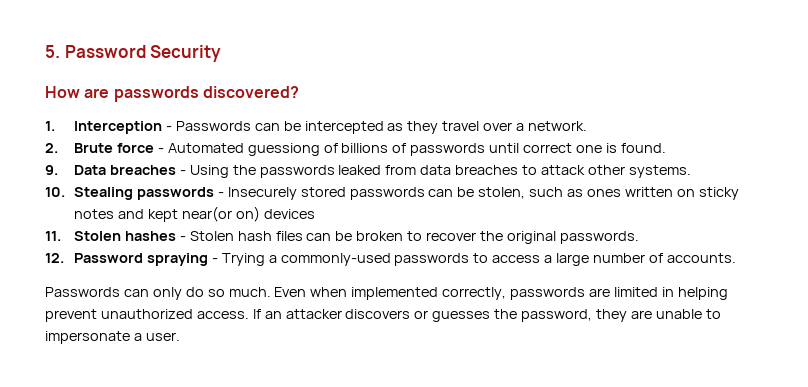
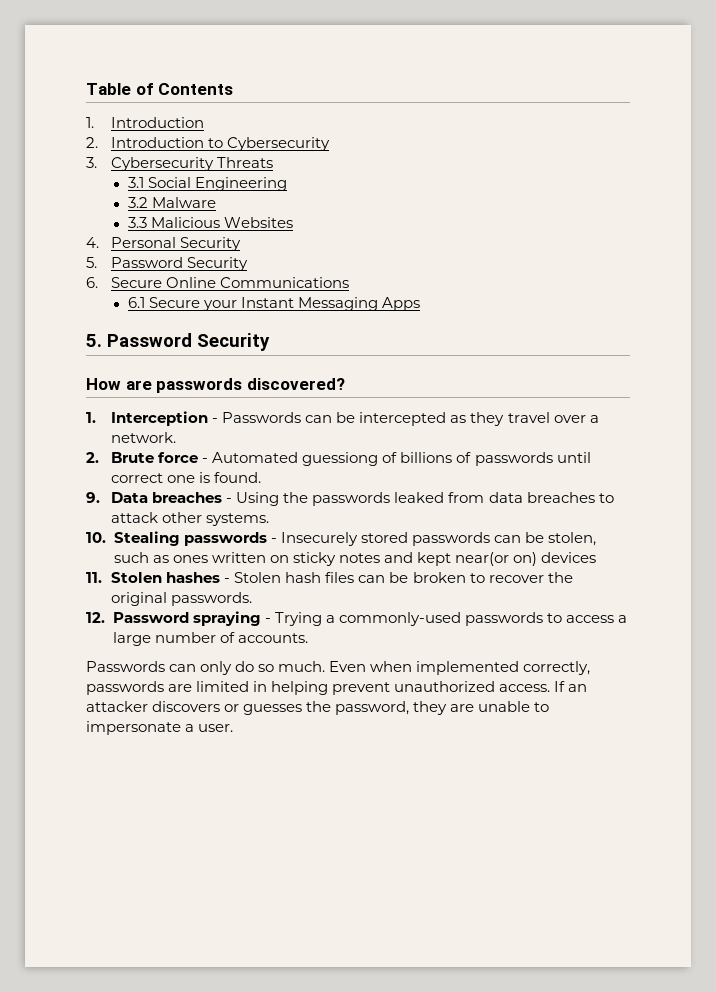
+ Table of Contents
+ 1. Introduction
+ 2. Introduction to Cybersecurity
+ 3. Cybersecurity Threats
+ 3.1 Social Engineering
+ 3.2 Malware
+ 3.3 Malicious Websites
+ 4. Personal Security
+ 5. Password Security
+ 6. Secure Online Communications
+ 6.1 Secure your Instant Messaging Apps

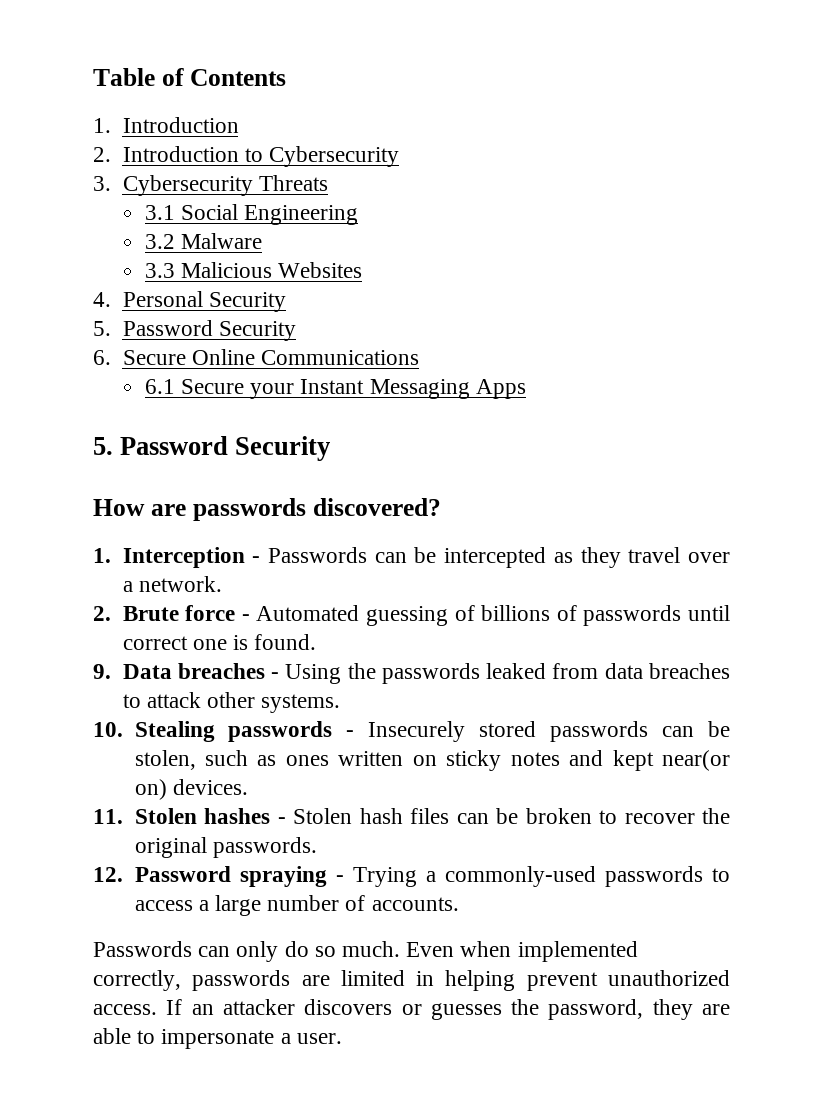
- 2. Brute force - Automated guessiong of billions of passwords until correct one is found.
+ 2. Brute force - Automated guessing of billions of passwords until correct one is found.
- 10. Stealing passwords - Insecurely stored passwords can be stolen, such as ones written on sticky notes and kept near(or on) devices
+ 10. Stealing passwords - Insecurely stored passwords can be stolen, such as ones written on sticky notes and kept near(or on) devices.
- If an attacker discovers or guesses the password, they are unable to impersonate a user.
+ If an attacker discovers or guesses the password, they are able to impersonate a user.

